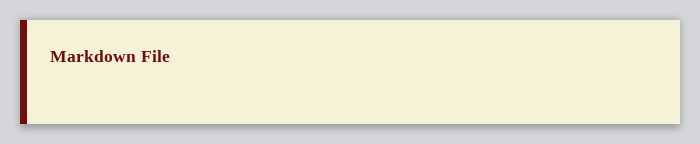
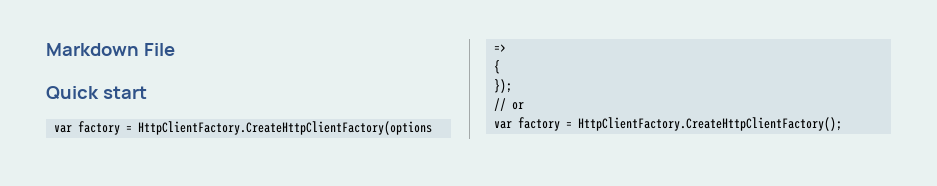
+ Quick start
+ var factory = HttpClientFactory.CreateHttpClientFactory(options =>
+ {
+ });
+ // or
+ var factory = HttpClientFactory.CreateHttpClientFactory();

